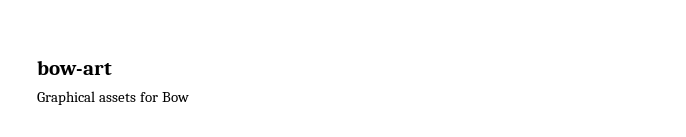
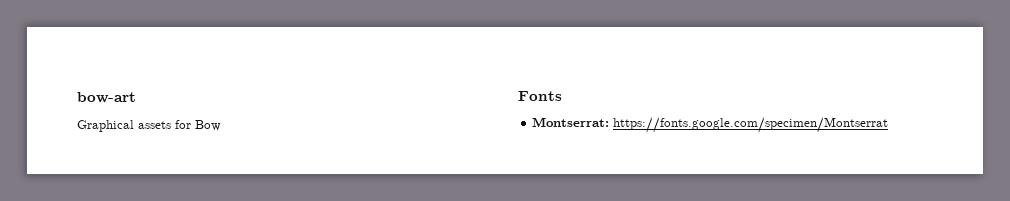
+ Fonts
+ Montserrat: https://fonts.google.com/specimen/Montserrat

